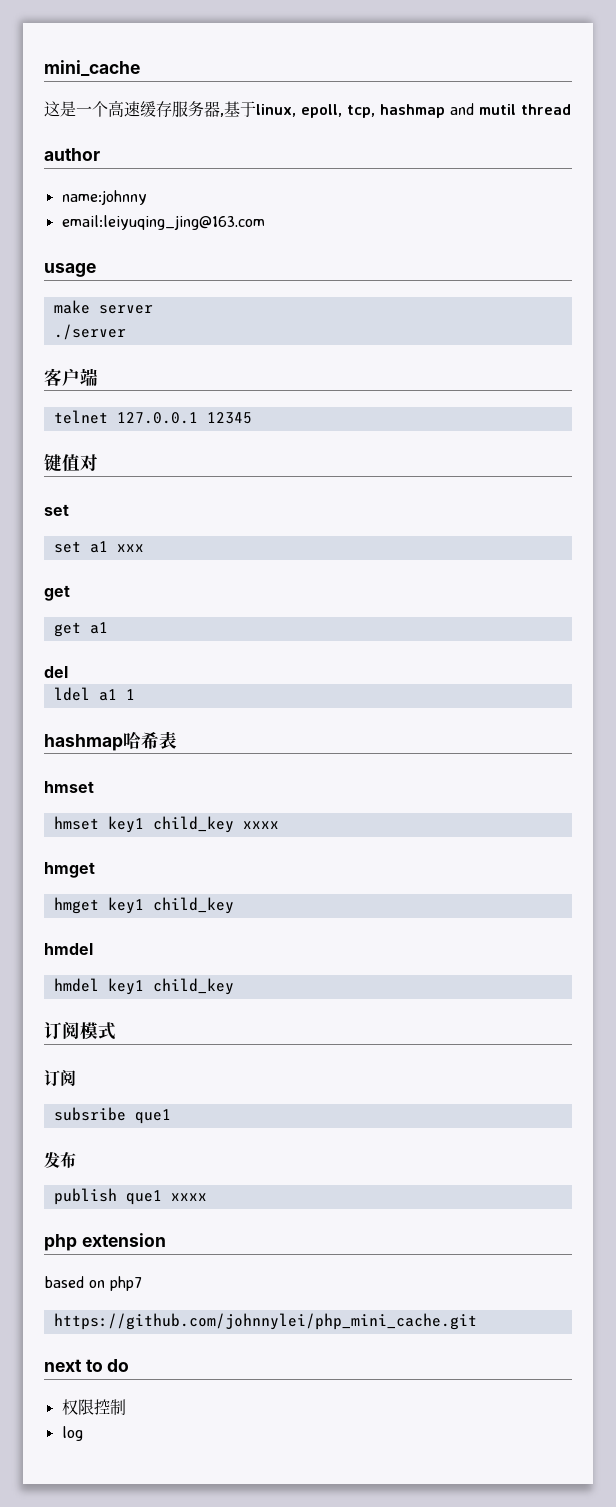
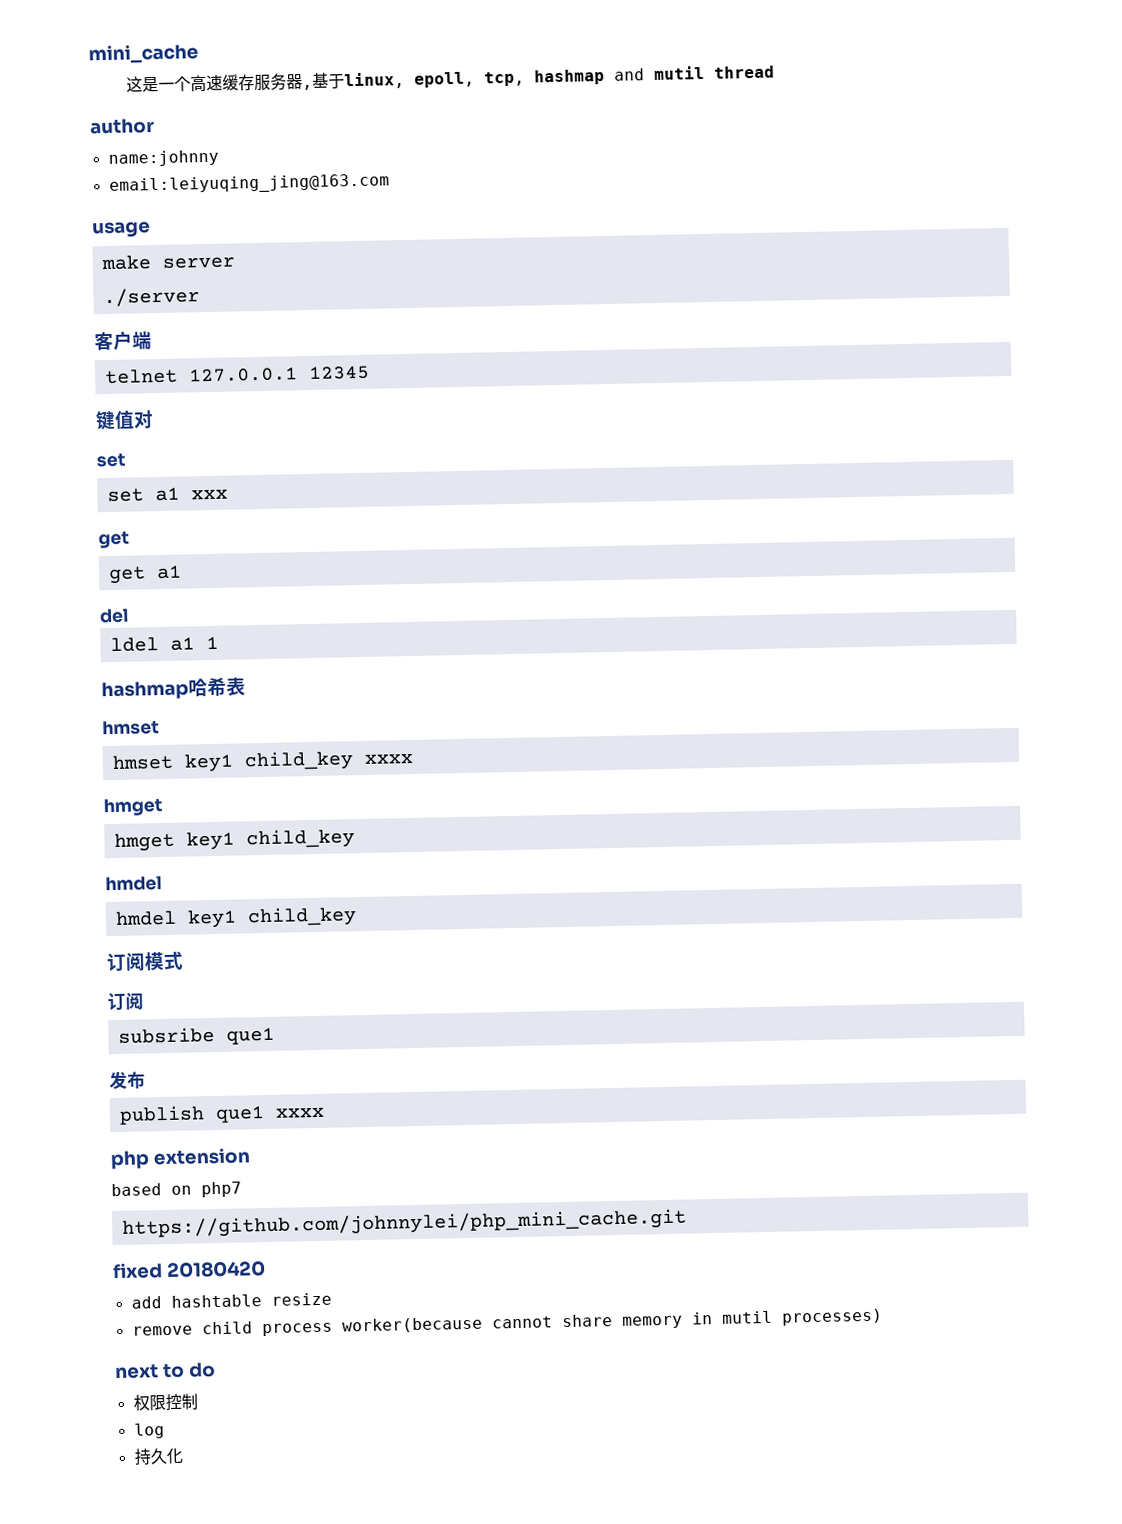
+ fixed 20180420
+ add hashtable resize
+ remove child process worker(because cannot share memory in mutil processes)
+ 持久化

